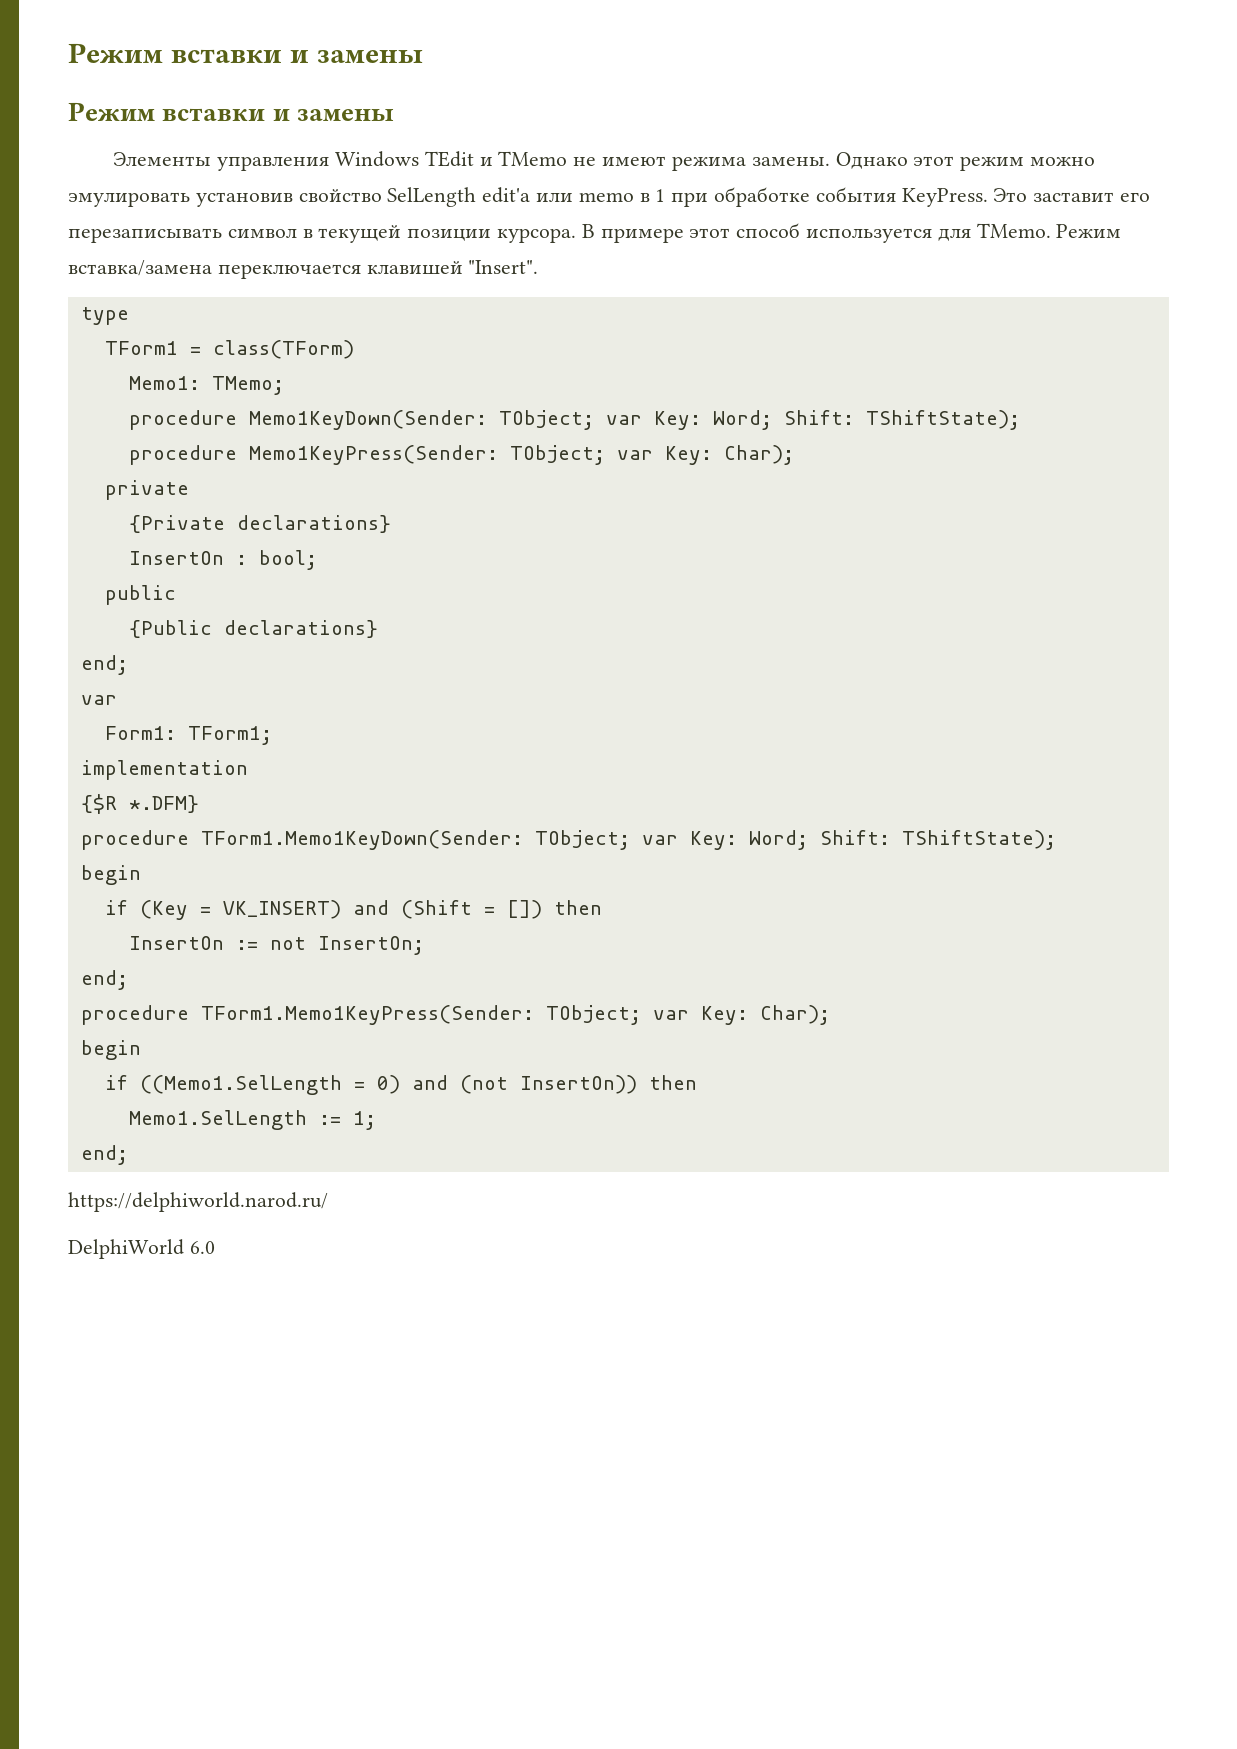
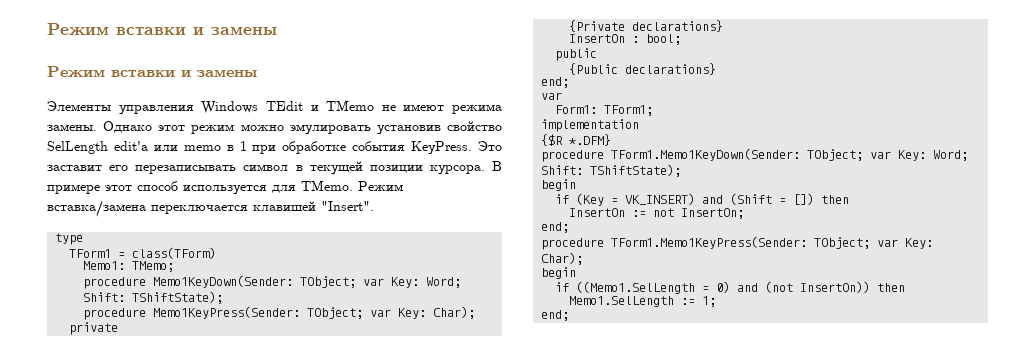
- https://delphiworld.narod.ru/
- DelphiWorld 6.0

